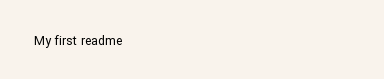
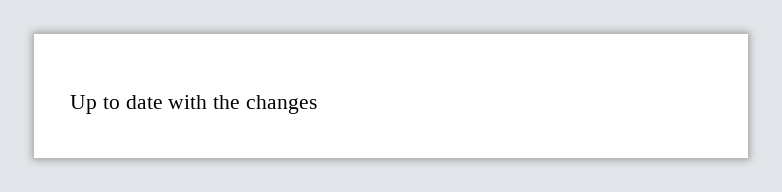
- My first readme
+ Up to date with the changes

